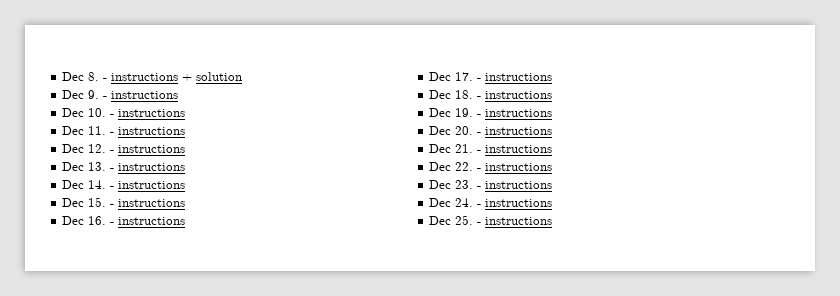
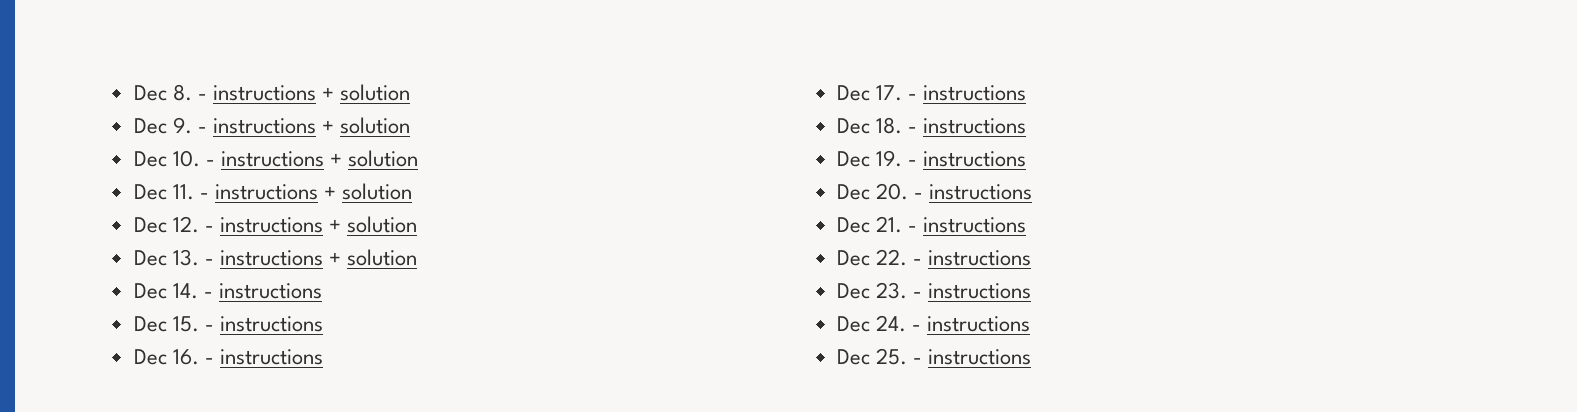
- Dec 9. - instructions
+ Dec 9. - instructions + solution
- Dec 10. - instructions
+ Dec 10. - instructions + solution
- Dec 11. - instructions
+ Dec 11. - instructions + solution
- Dec 12. - instructions
+ Dec 12. - instructions + solution
- Dec 13. - instructions
+ Dec 13. - instructions + solution

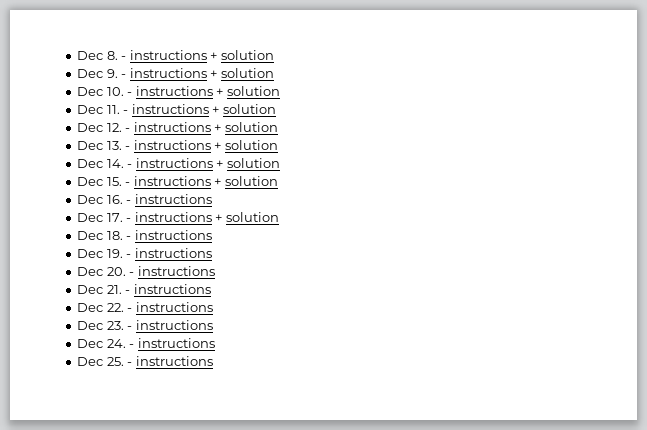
- Dec 14. - instructions
+ Dec 14. - instructions + solution
- Dec 15. - instructions
+ Dec 15. - instructions + solution
- Dec 17. - instructions
+ Dec 17. - instructions + solution

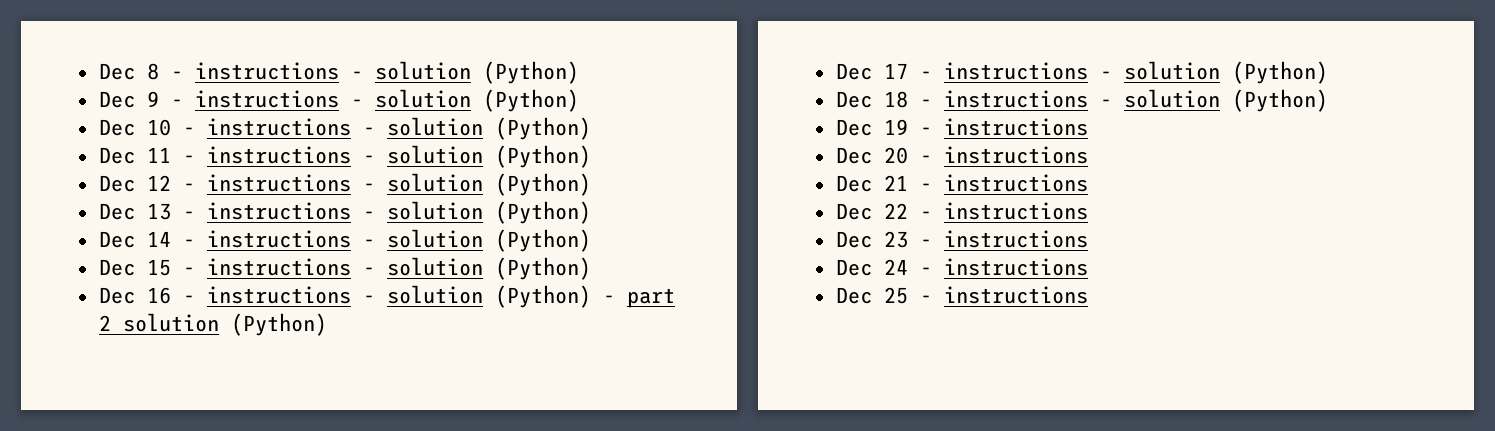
- Dec 8. - instructions + solution
- Dec 9. - instructions + solution
- Dec 10. - instructions + solution
- Dec 11. - instructions + solution
- Dec 12. - instructions + solution
- Dec 13. - instructions + solution
- Dec 14. - instructions + solution
- Dec 15. - instructions + solution
- Dec 16. - instructions
- Dec 17. - instructions + solution
- Dec 18. - instructions
- Dec 19. - instructions
- Dec 20. - instructions
- Dec 21. - instructions
- Dec 22. - instructions
- Dec 23. - instructions
- Dec 24. - instructions
- Dec 25. - instructions
+ Dec 8 - instructions - solution (Python)
+ Dec 9 - instructions - solution (Python)
+ Dec 10 - instructions - solution (Python)
+ Dec 11 - instructions - solution (Python)
+ Dec 12 - instructions - solution (Python)
+ Dec 13 - instructions - solution (Python)
+ Dec 14 - instructions - solution (Python)
+ Dec 15 - instructions - solution (Python)
+ Dec 16 - instructions - solution (Python) - part 2 solution (Python)
+ Dec 17 - instructions - solution (Python)
+ Dec 18 - instructions - solution (Python)
+ Dec 19 - instructions
+ Dec 20 - instructions
+ Dec 21 - instructions
+ Dec 22 - instructions
+ Dec 23 - instructions
+ Dec 24 - instructions
+ Dec 25 - instructions

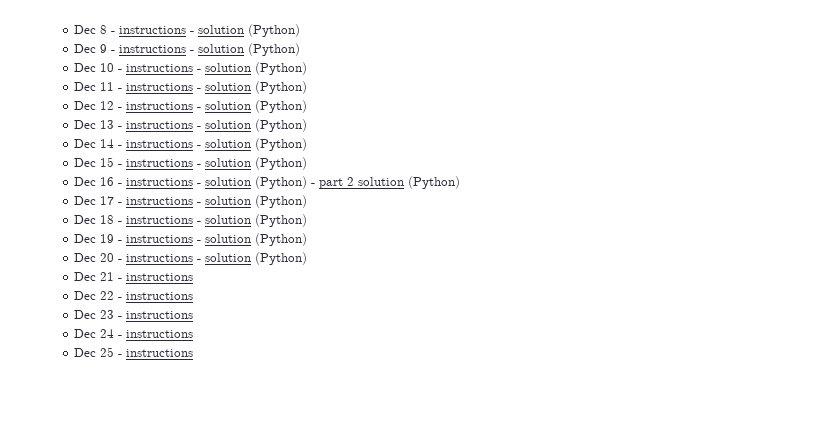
- Dec 19 - instructions
+ Dec 19 - instructions - solution (Python)
- Dec 20 - instructions
+ Dec 20 - instructions - solution (Python)

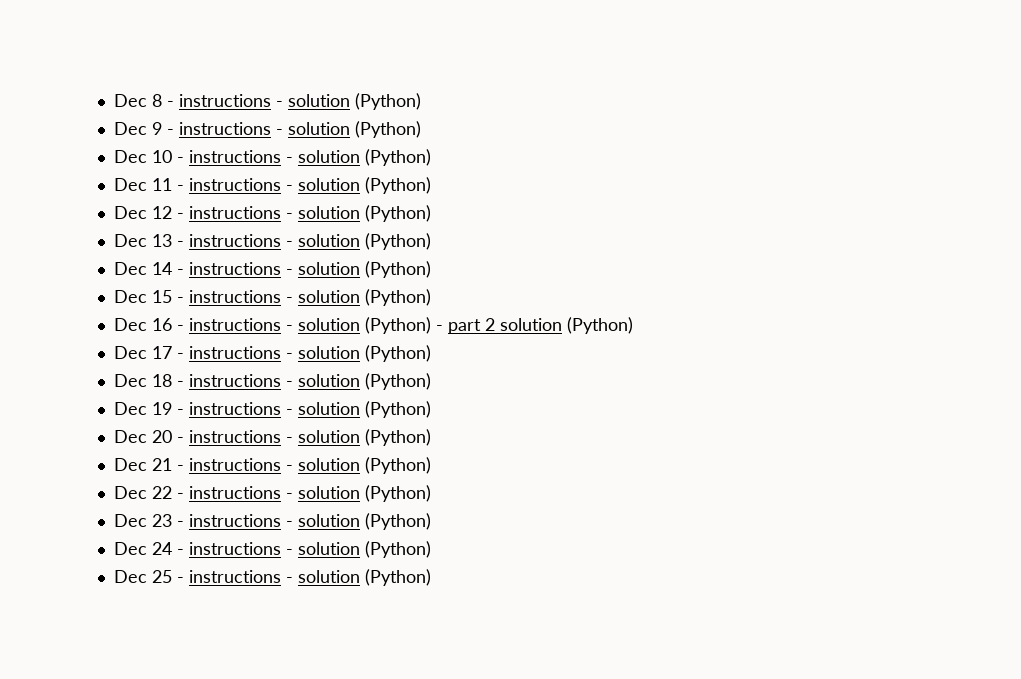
- Dec 21 - instructions
+ Dec 21 - instructions - solution (Python)
- Dec 22 - instructions
+ Dec 22 - instructions - solution (Python)
- Dec 23 - instructions
+ Dec 23 - instructions - solution (Python)
- Dec 24 - instructions
+ Dec 24 - instructions - solution (Python)
- Dec 25 - instructions
+ Dec 25 - instructions - solution (Python)

